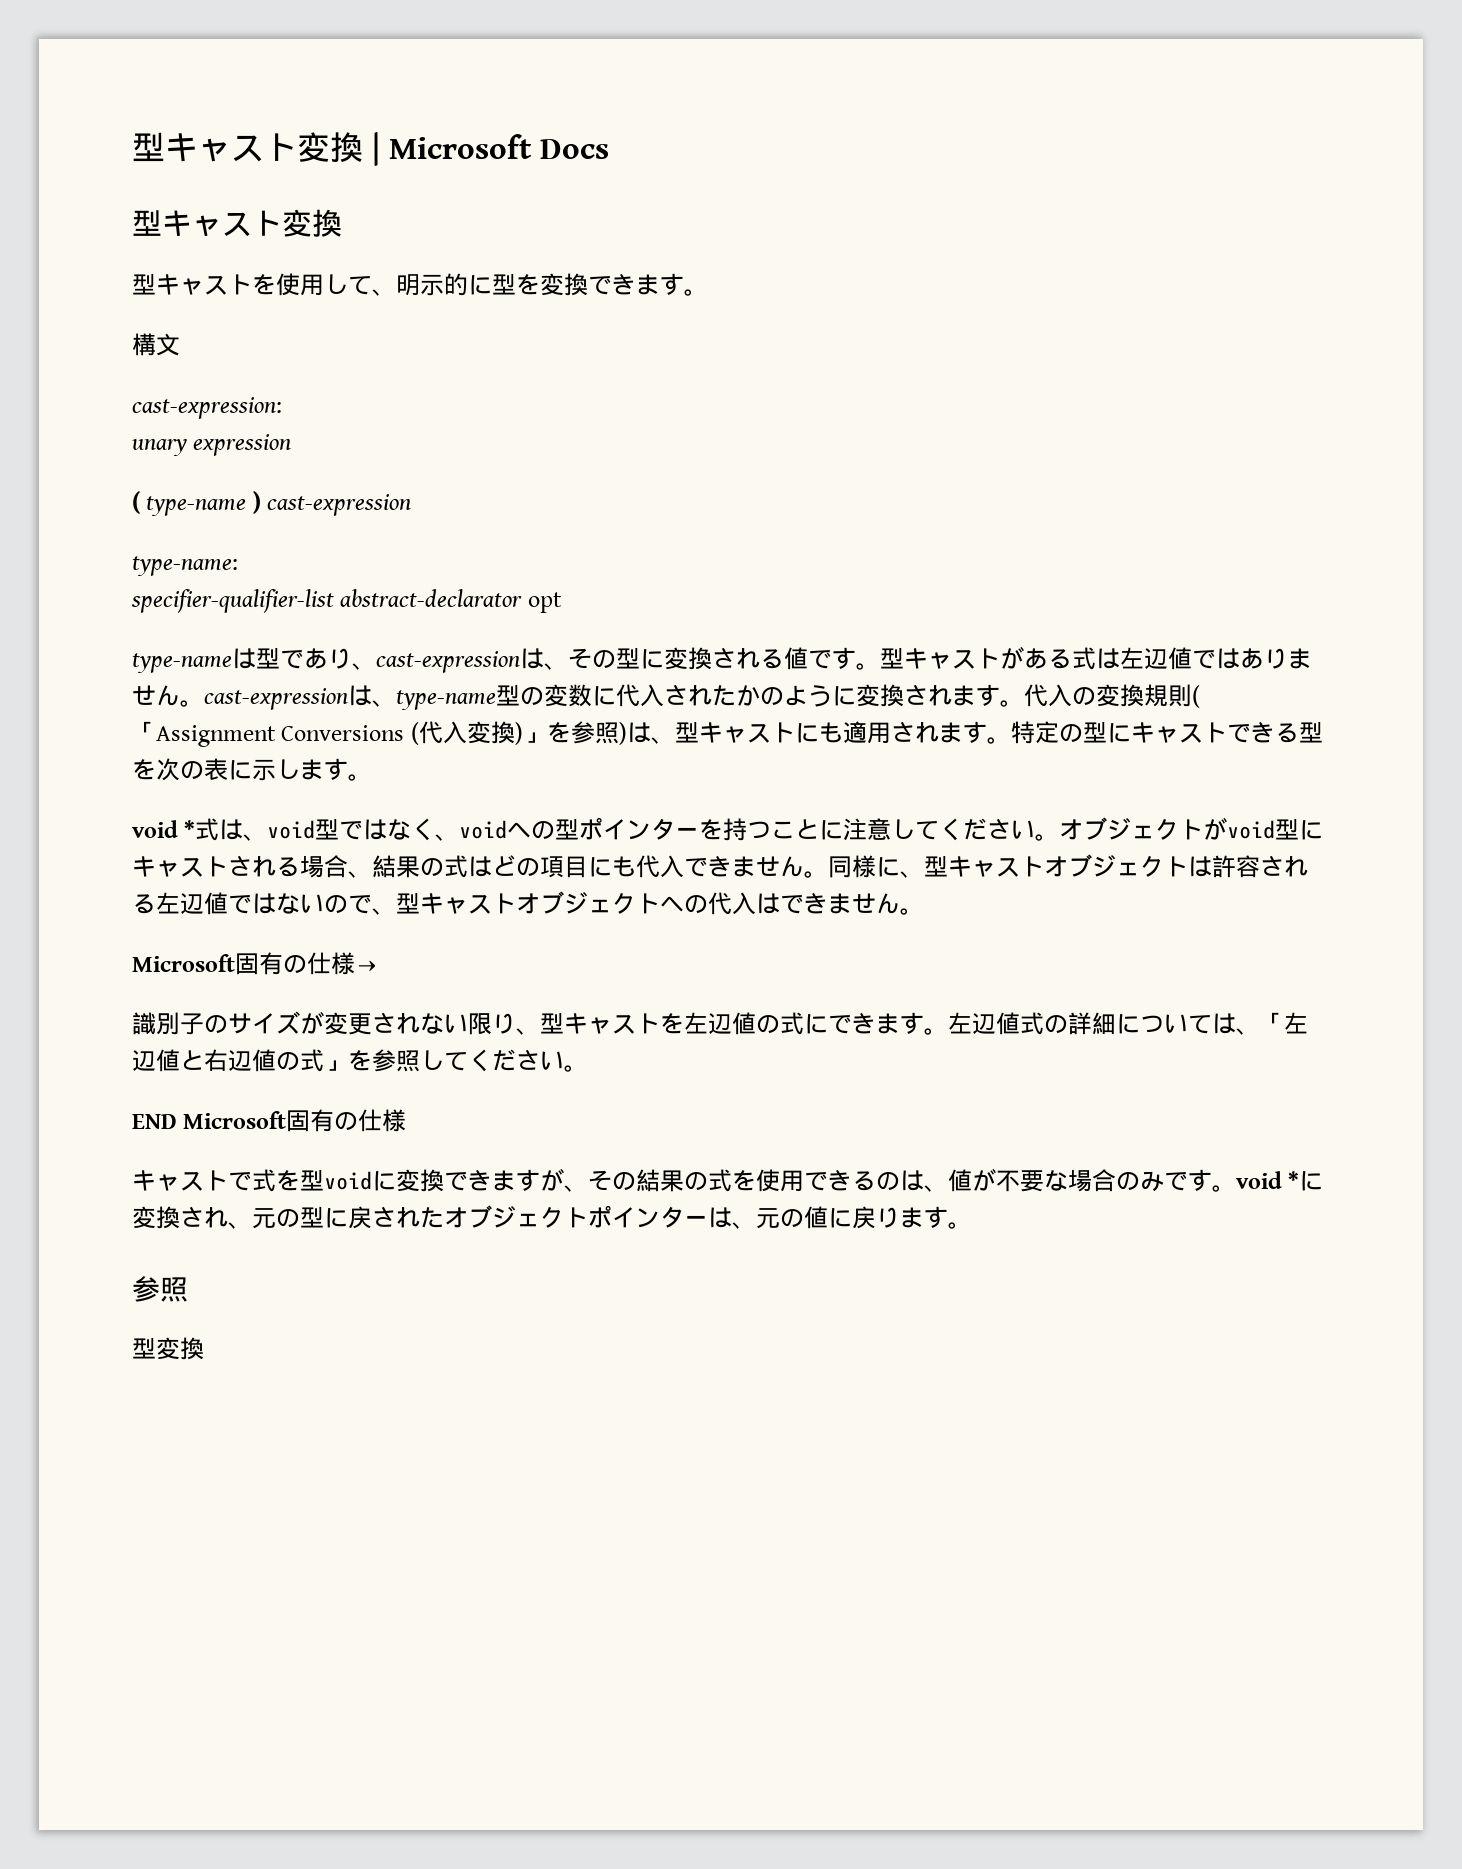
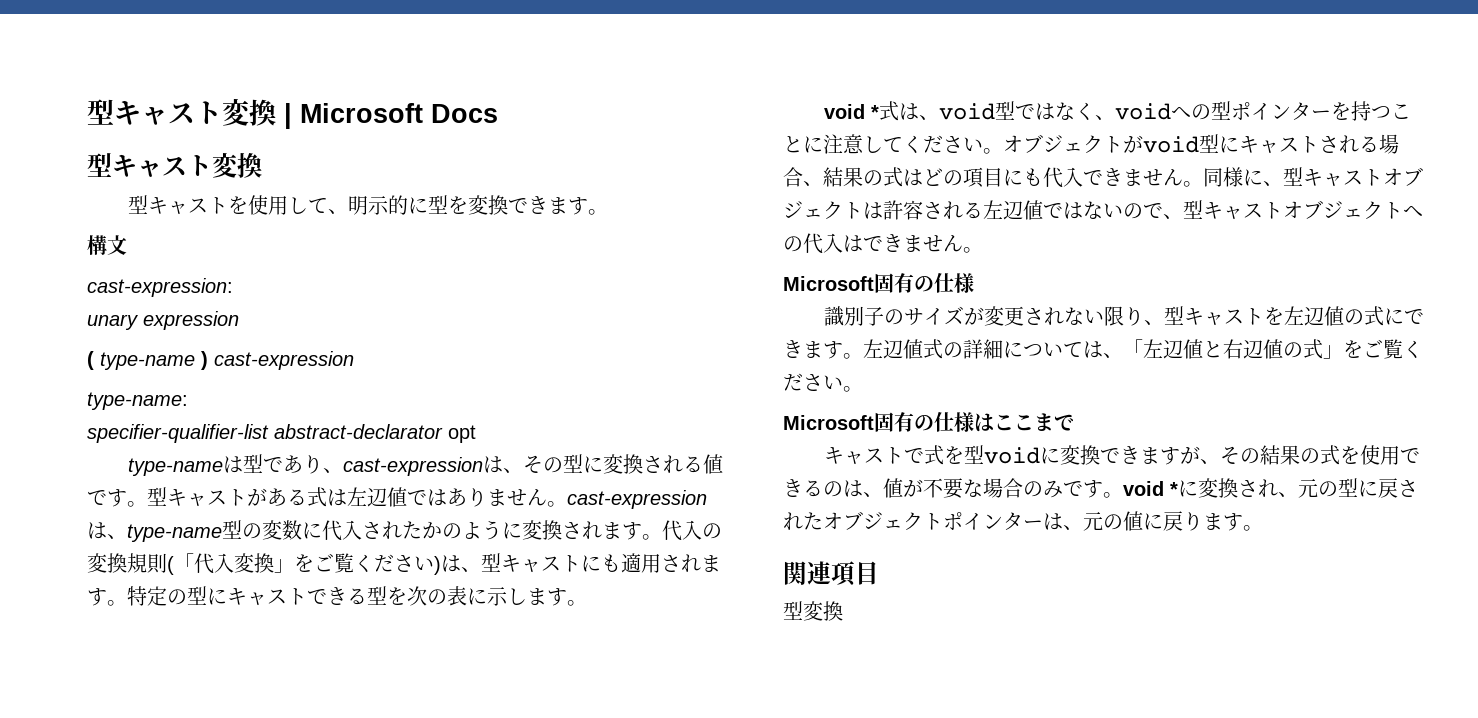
- 代入の変換規則(「Assignment Conversions (代入変換)」を参照)は、型キャストにも適用されます。
+ 代入の変換規則(「代入変換」をご覧ください)は、型キャストにも適用されます。
  同様に、型キャストオブジェクトは許容される左辺値ではないので、型キャストオブジェクトへの代入はできません。
- Microsoft固有の仕様→
+ Microsoft固有の仕様
- 左辺値式の詳細については、「左辺値と右辺値の式」を参照してください。
+ 左辺値式の詳細については、「左辺値と右辺値の式」をご覧ください。
- END Microsoft固有の仕様
+ Microsoft固有の仕様はここまで
  キャストで式を型voidに変換できますが、その結果の式を使用できるのは、値が不要な場合のみです。void *に変換され、元の型に戻されたオブジェクトポインターは、元の値に戻ります。
- 参照
+ 関連項目

